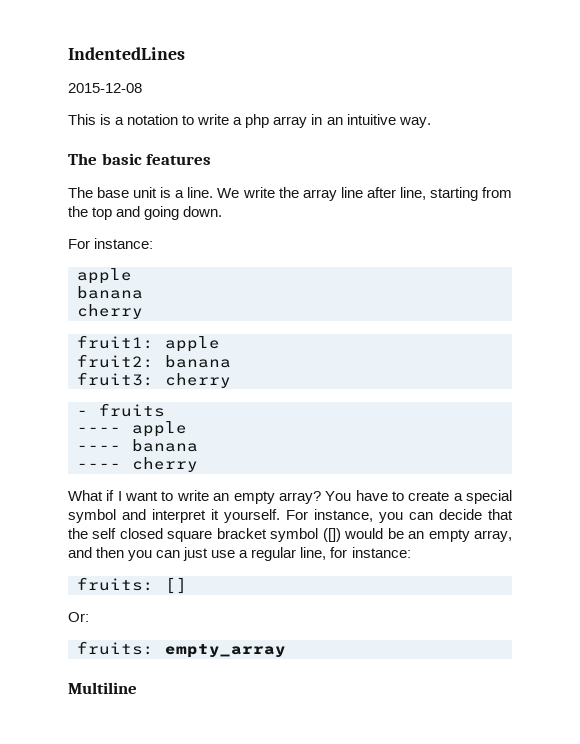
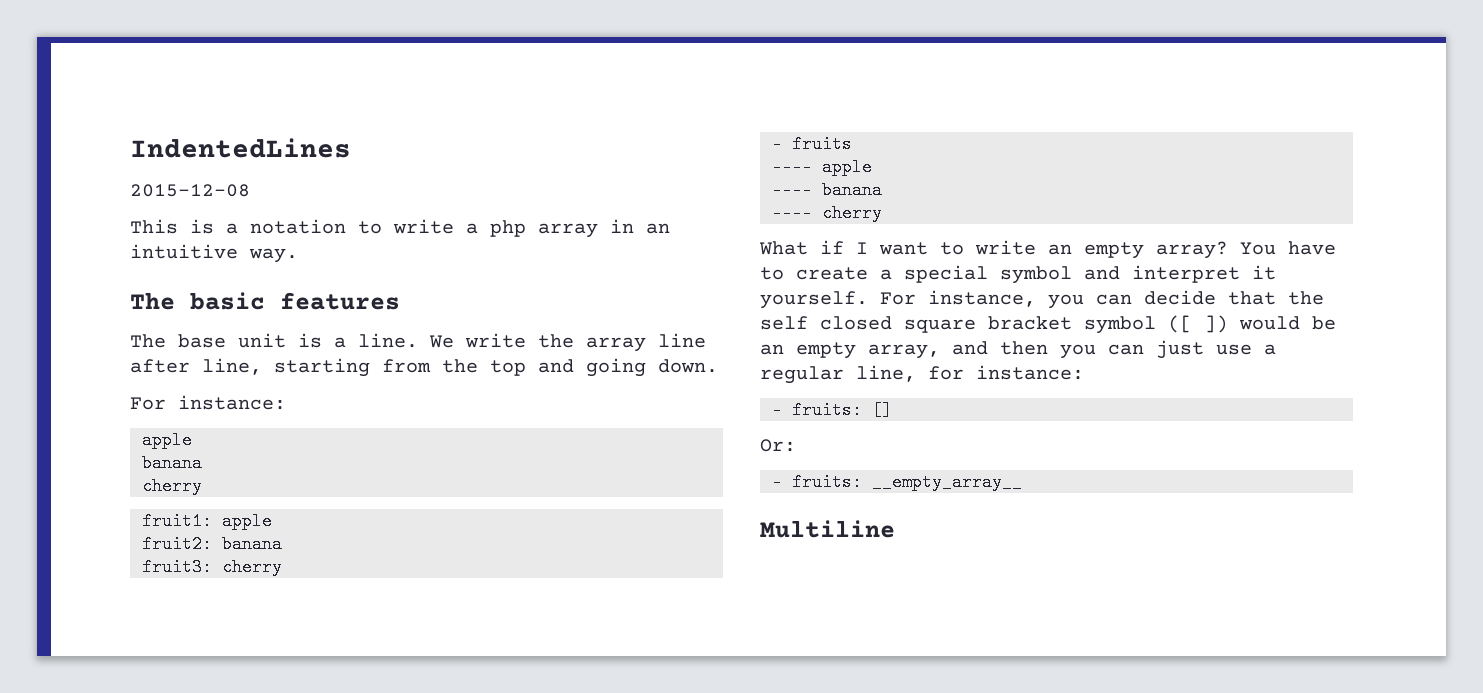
- For instance, you can decide that the self closed square bracket symbol ([]) would be an empty array, and then you can just use a regular line, for instance:
+ For instance, you can decide that the self closed square bracket symbol ([ ]) would be an empty array, and then you can just use a regular line, for instance:
- fruits: []
+ - fruits: []
- fruits: empty_array
+ - fruits: __empty_array__

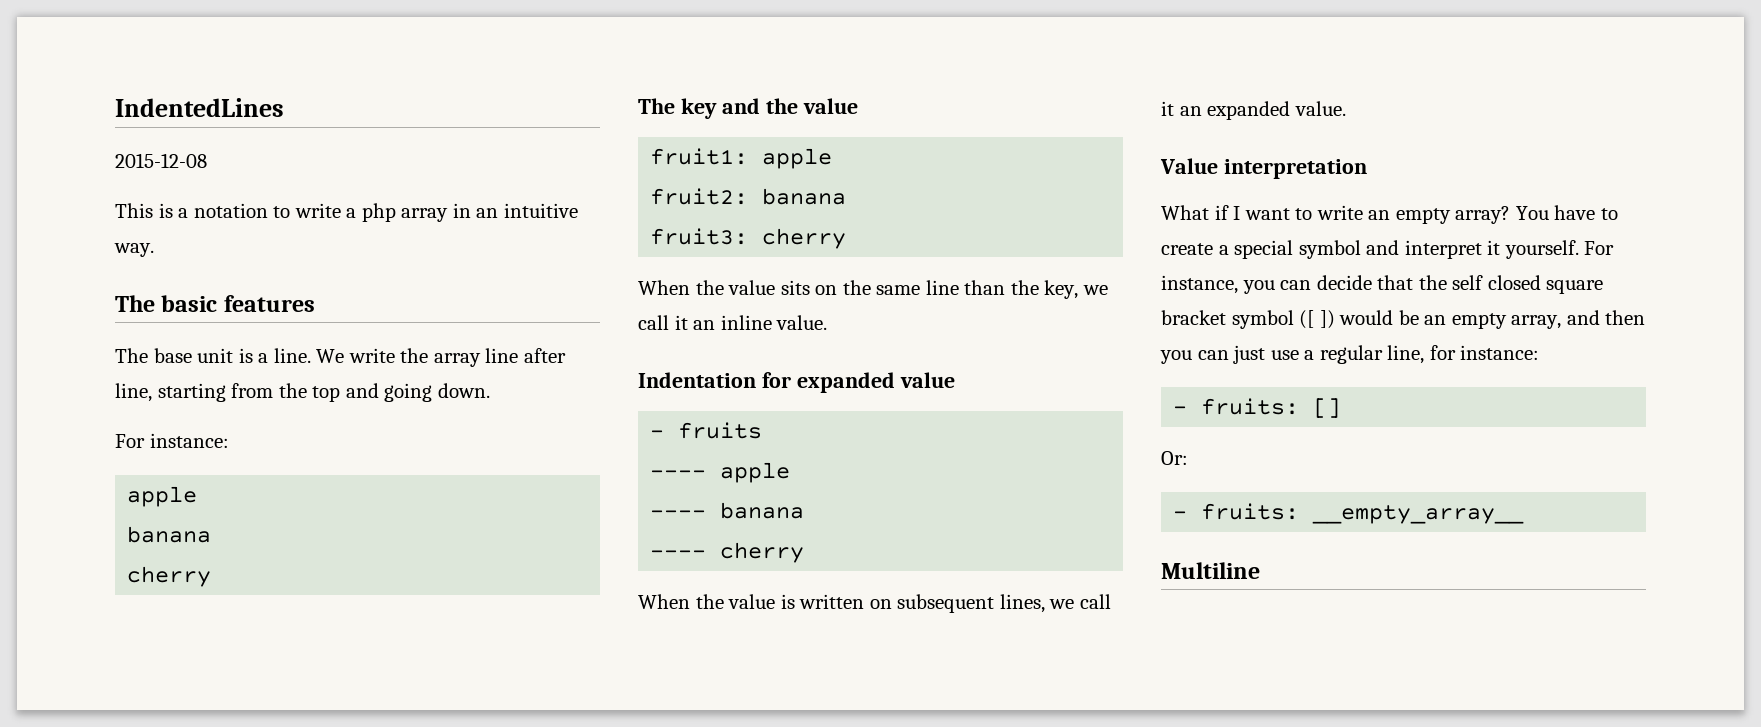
+ The key and the value
+ When the value sits on the same line than the key, we call it an inline value.
+ Indentation for expanded value
+ When the value is written on subsequent lines, we call it an expanded value.
+ Value interpretation

